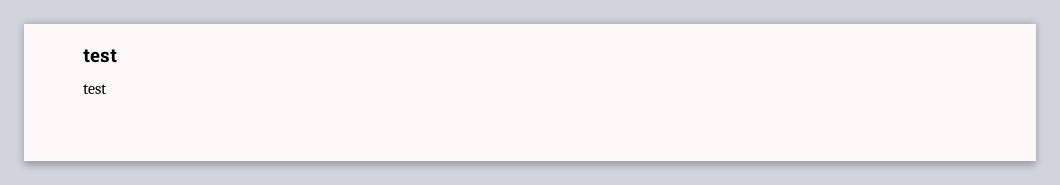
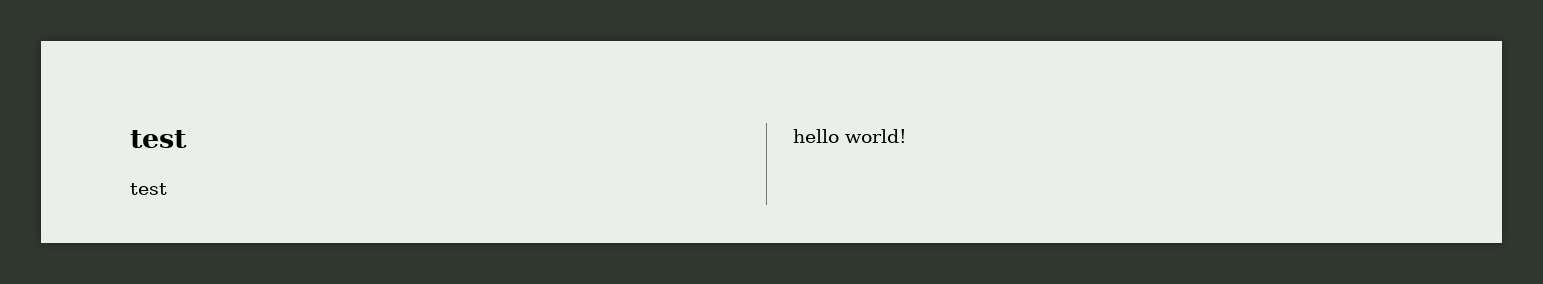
+ hello world!

